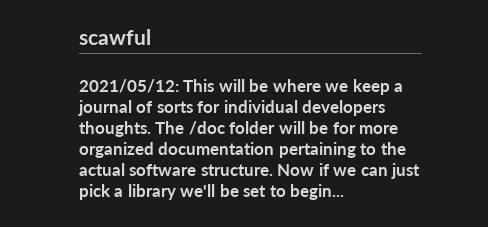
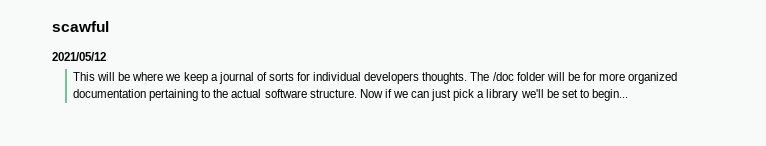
- 2021/05/12: This will be where we keep a journal of sorts for individual developers thoughts.
+ 2021/05/12
+ This will be where we keep a journal of sorts for individual developers thoughts.

